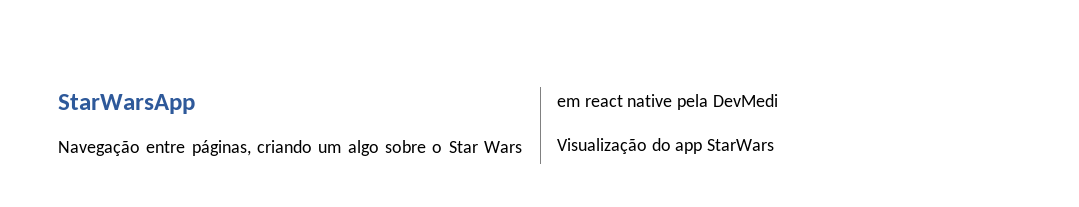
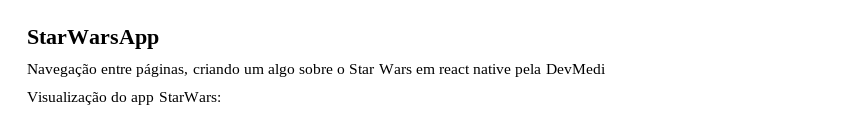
- Visualização do app StarWars
+ Visualização do app StarWars:

